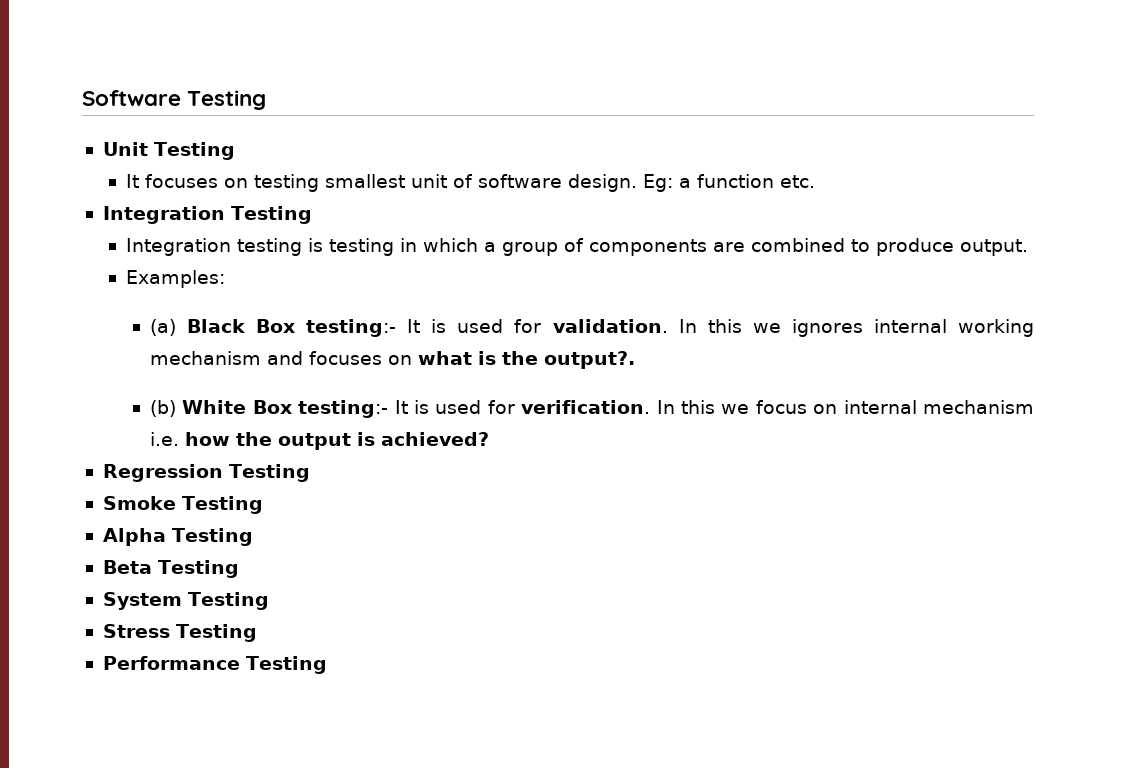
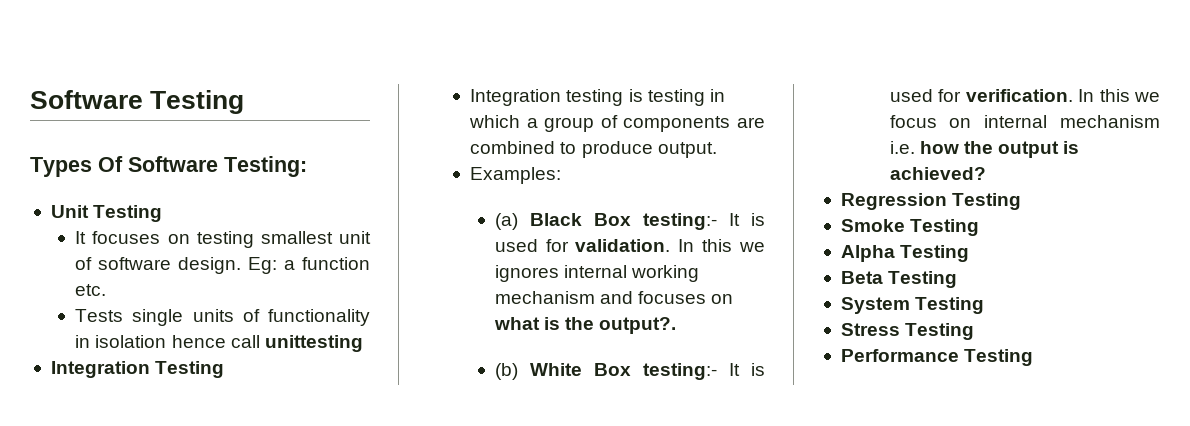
+ Types Of Software Testing:
+ Tests single units of functionality in isolation hence call unittesting

